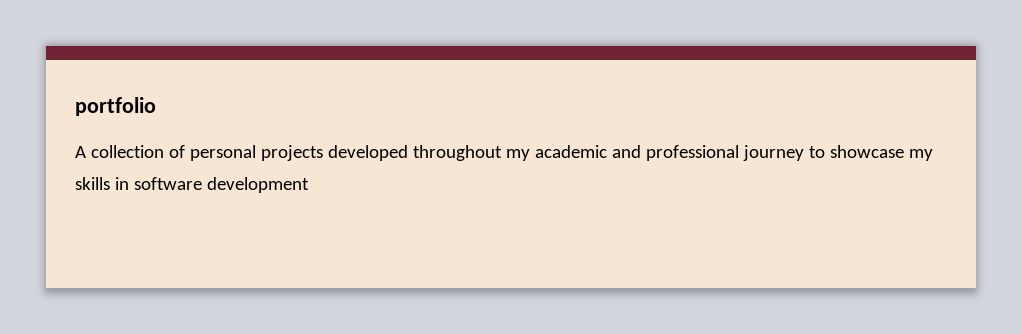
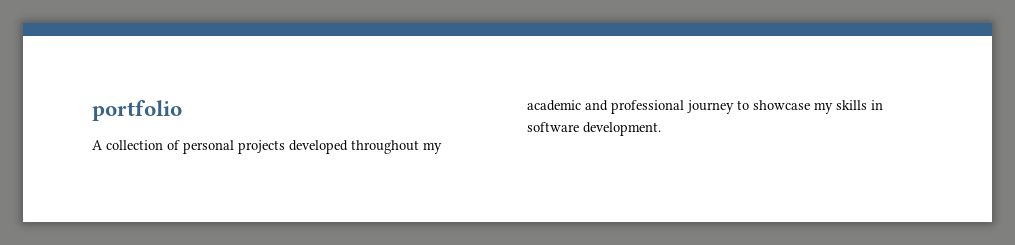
- A collection of personal projects developed throughout my academic and professional journey to showcase my skills in software development
+ A collection of personal projects developed throughout my academic and professional journey to showcase my skills in software development.

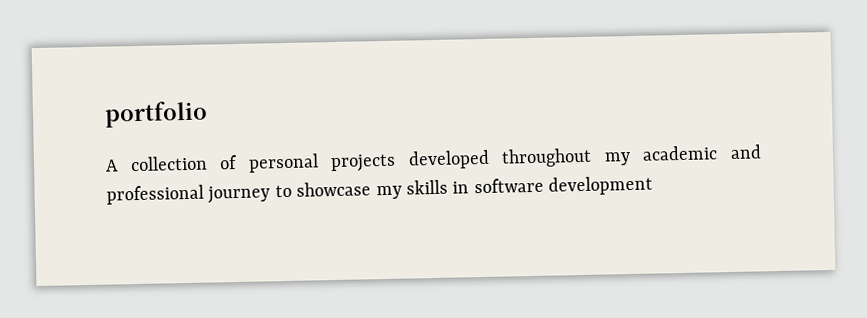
- A collection of personal projects developed throughout my academic and professional journey to showcase my skills in software development.
+ A collection of personal projects developed throughout my academic and professional journey to showcase my skills in software development

